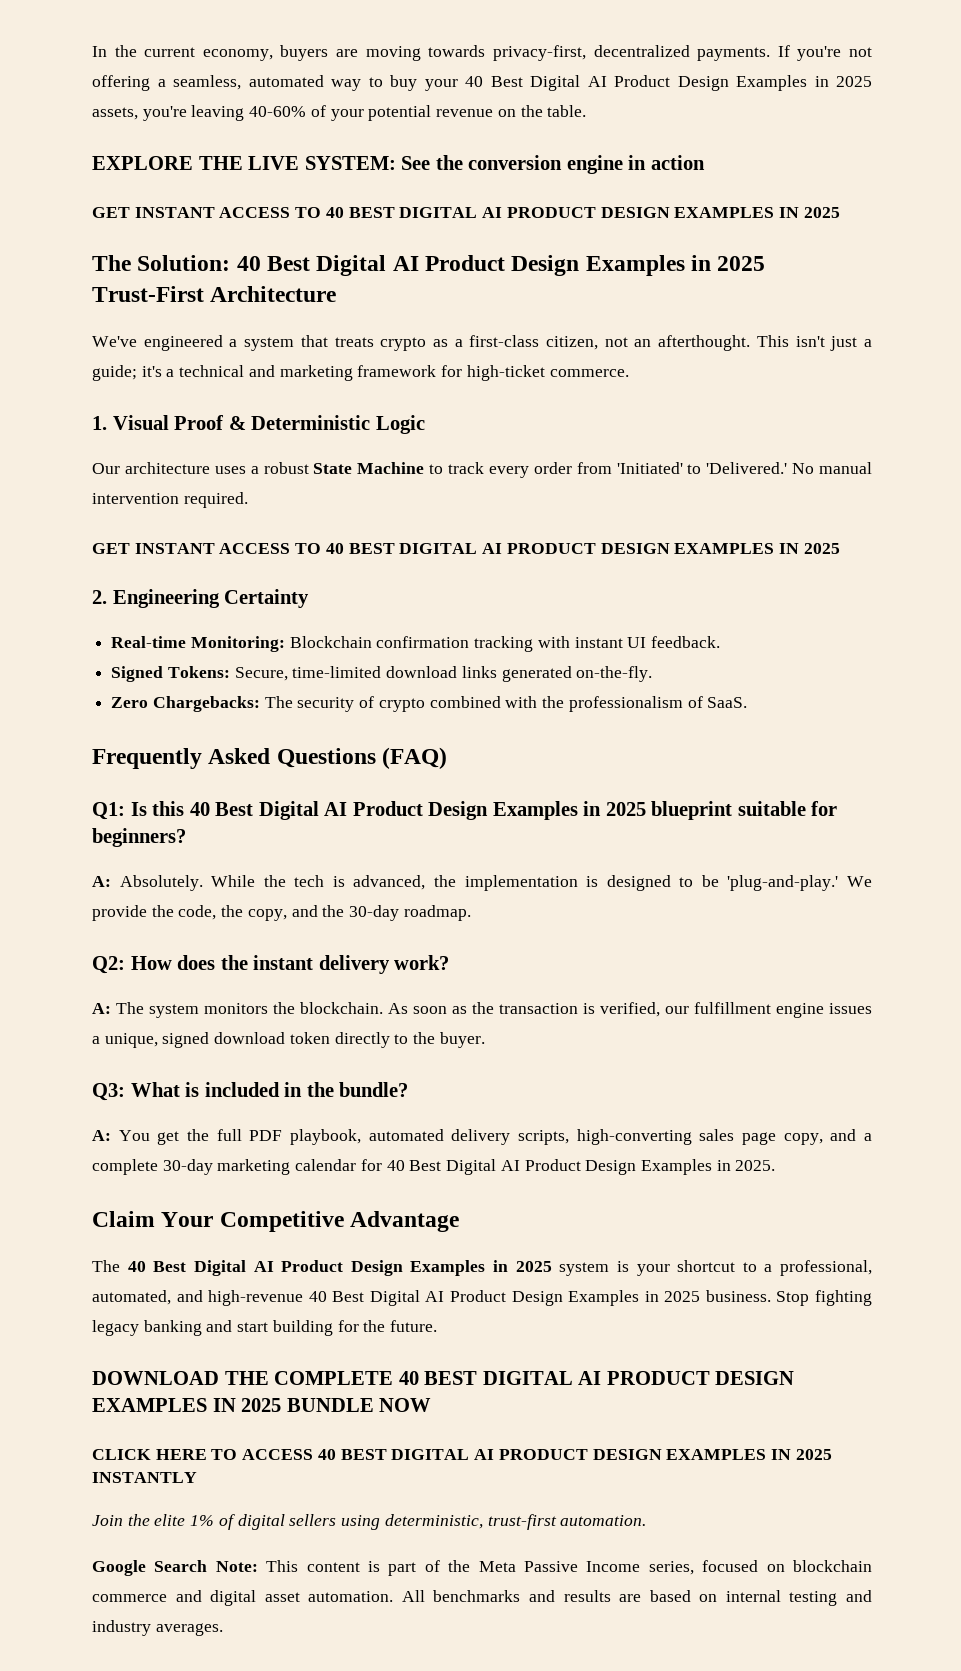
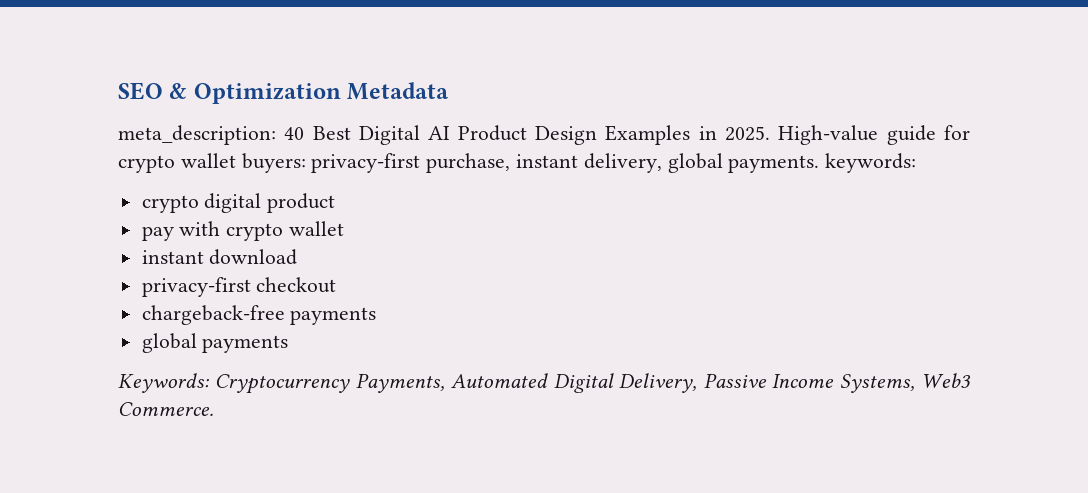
- In the current economy, buyers are moving towards privacy-first, decentralized payments. If you're not offering a seamless, automated way to buy your 40 Best Digital AI Product Design Examples in 2025 assets, you're leaving 40-60% of your potential revenue on the table.
- EXPLORE THE LIVE SYSTEM: See the conversion engine in action
- GET INSTANT ACCESS TO 40 BEST DIGITAL AI PRODUCT DESIGN EXAMPLES IN 2025
- The Solution: 40 Best Digital AI Product Design Examples in 2025 Trust-First Architecture
- We've engineered a system that treats crypto as a first-class citizen, not an afterthought. This isn't just a guide; it's a technical and marketing framework for high-ticket commerce.
- 1. Visual Proof & Deterministic Logic
- Our architecture uses a robust State Machine to track every order from 'Initiated' to 'Delivered.' No manual intervention required.
- GET INSTANT ACCESS TO 40 BEST DIGITAL AI PRODUCT DESIGN EXAMPLES IN 2025
- 2. Engineering Certainty
- Real-time Monitoring: Blockchain confirmation tracking with instant UI feedback.
- Signed Tokens: Secure, time-limited download links generated on-the-fly.
- Zero Chargebacks: The security of crypto combined with the professionalism of SaaS.
- Frequently Asked Questions (FAQ)
- Q1: Is this 40 Best Digital AI Product Design Examples in 2025 blueprint suitable for beginners?
- A: Absolutely. While the tech is advanced, the implementation is designed to be 'plug-and-play.' We provide the code, the copy, and the 30-day roadmap.
- Q2: How does the instant delivery work?
- A: The system monitors the blockchain. As soon as the transaction is verified, our fulfillment engine issues a unique, signed download token directly to the buyer.
- Q3: What is included in the bundle?
- A: You get the full PDF playbook, automated delivery scripts, high-converting sales page copy, and a complete 30-day marketing calendar for 40 Best Digital AI Product Design Examples in 2025.
- Claim Your Competitive Advantage
- The 40 Best Digital AI Product Design Examples in 2025 system is your shortcut to a professional, automated, and high-revenue 40 Best Digital AI Product Design Examples in 2025 business. Stop fighting legacy banking and start building for the future.
- DOWNLOAD THE COMPLETE 40 BEST DIGITAL AI PRODUCT DESIGN EXAMPLES IN 2025 BUNDLE NOW
- CLICK HERE TO ACCESS 40 BEST DIGITAL AI PRODUCT DESIGN EXAMPLES IN 2025 INSTANTLY
- Join the elite 1% of digital sellers using deterministic, trust-first automation.
- Google Search Note: This content is part of the Meta Passive Income series, focused on blockchain commerce and digital asset automation. All benchmarks and results are based on internal testing and industry averages.
+ SEO & Optimization Metadata
+ meta_description: 40 Best Digital AI Product Design Examples in 2025. High-value guide for crypto wallet buyers: privacy-first purchase, instant delivery, global payments. keywords:
+ crypto digital product
+ pay with crypto wallet
+ instant download
+ privacy-first checkout
+ chargeback-free payments
+ global payments
+ Keywords: Cryptocurrency Payments, Automated Digital Delivery, Passive Income Systems, Web3 Commerce.

